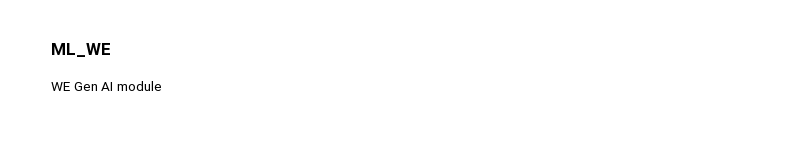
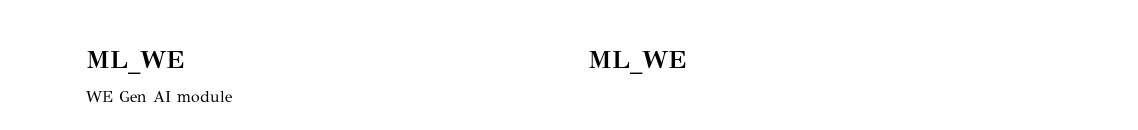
  WE Gen AI module
+ ML_WE

